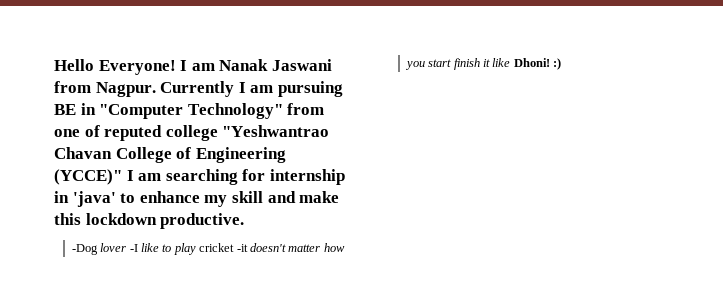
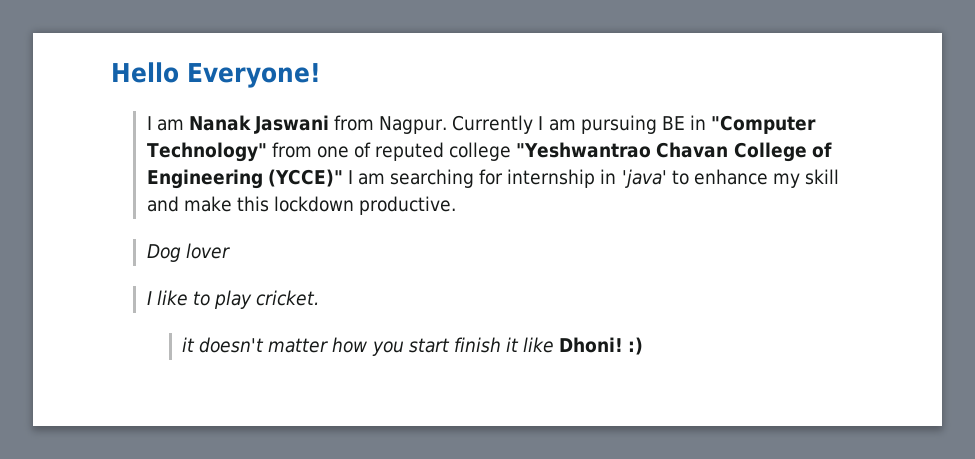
- Hello Everyone! I am Nanak Jaswani from Nagpur.
+ Hello Everyone!
+ I am Nanak Jaswani from Nagpur.
- -Dog lover -I like to play cricket -it doesn't matter how you start finish it like Dhoni! :)
+ Dog lover
+ I like to play cricket.
+ it doesn't matter how you start finish it like Dhoni! :)

